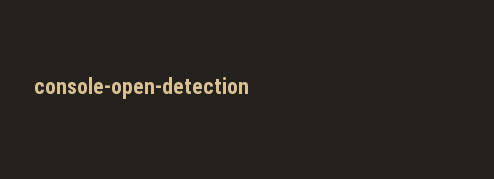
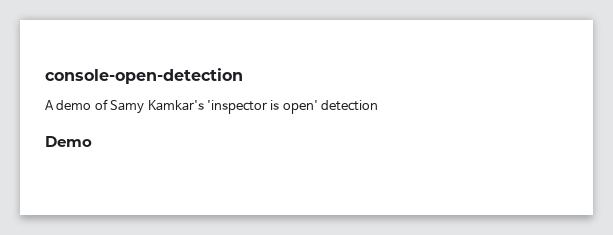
+ A demo of Samy Kamkar's 'inspector is open' detection
+ Demo

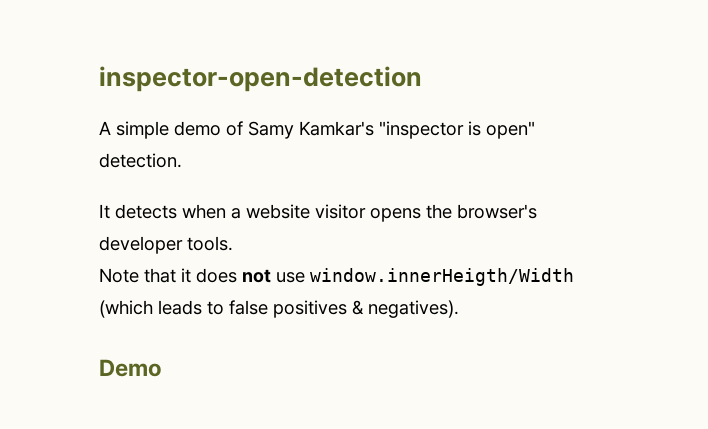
- console-open-detection
+ inspector-open-detection
- A demo of Samy Kamkar's 'inspector is open' detection
+ A simple demo of Samy Kamkar's "inspector is open" detection.
+ It detects when a website visitor opens the browser's developer tools.
+ Note that it does not use window.innerHeigth/Width (which leads to false positives & negatives).

